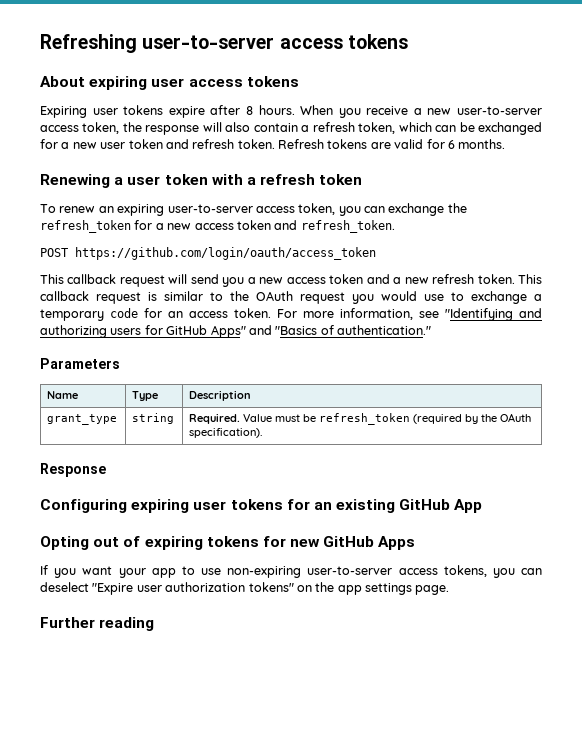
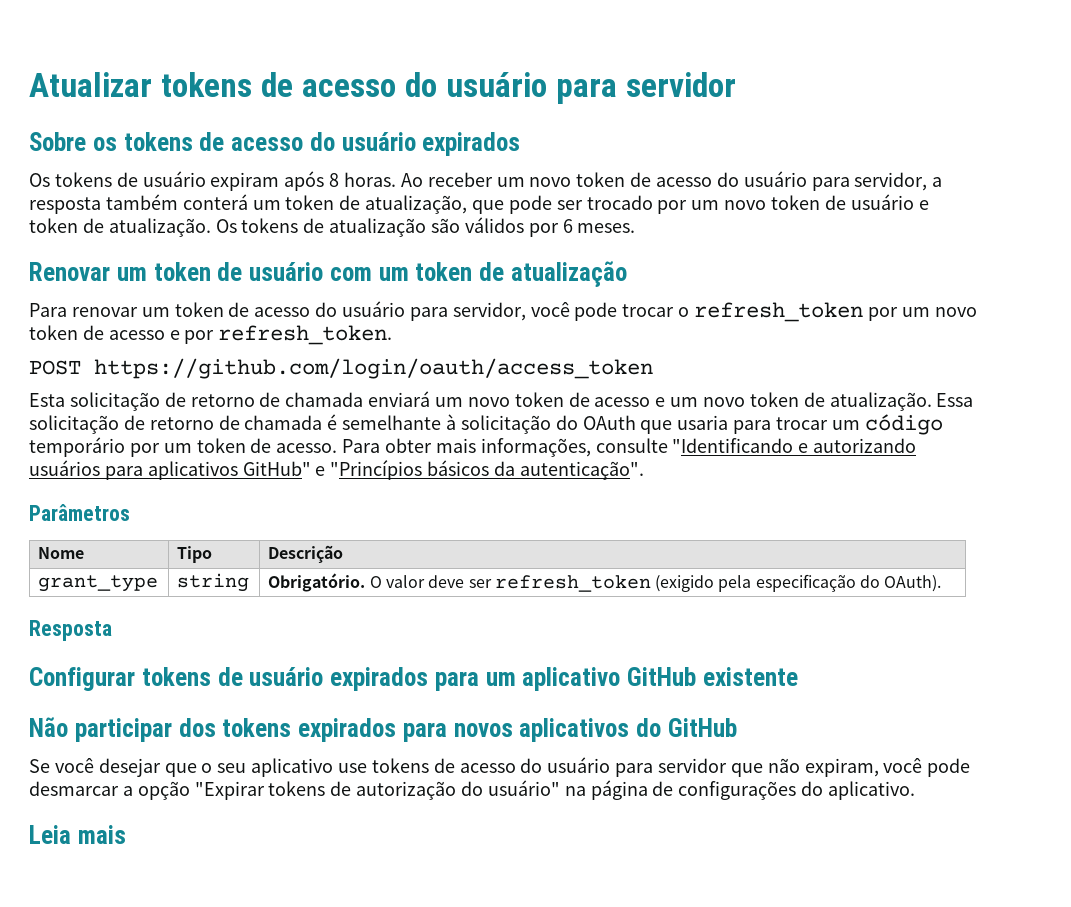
- Refreshing user-to-server access tokens
- About expiring user access tokens
- Expiring user tokens expire after 8 hours. When you receive a new user-to-server access token, the response will also contain a refresh token, which can be exchanged for a new user token and refresh token. Refresh tokens are valid for 6 months.
- Renewing a user token with a refresh token
- To renew an expiring user-to-server access token, you can exchange the refresh_token for a new access token and refresh_token.
+ Atualizar tokens de acesso do usuário para servidor
+ Sobre os tokens de acesso do usuário expirados
+ Os tokens de usuário expiram após 8 horas. Ao receber um novo token de acesso do usuário para servidor, a resposta também conterá um token de atualização, que pode ser trocado por um novo token de usuário e token de atualização. Os tokens de atualização são válidos por 6 meses.
+ Renovar um token de usuário com um token de atualização
+ Para renovar um token de acesso do usuário para servidor, você pode trocar o refresh_token por um novo token de acesso e por refresh_token.
  POST https://github.com/login/oauth/access_token
- This callback request will send you a new access token and a new refresh token. This callback request is similar to the OAuth request you would use to exchange a temporary code for an access token. For more information, see "Identifying and authorizing users for GitHub Apps" and "Basics of authentication."
- Parameters
- Name | Type | Description
- grant_type | string | Required. Value must be refresh_token (required by the OAuth specification).
- Response
- Configuring expiring user tokens for an existing GitHub App
- Opting out of expiring tokens for new GitHub Apps
- If you want your app to use non-expiring user-to-server access tokens, you can deselect "Expire user authorization tokens" on the app settings page.
- Further reading
+ Esta solicitação de retorno de chamada enviará um novo token de acesso e um novo token de atualização. Essa solicitação de retorno de chamada é semelhante à solicitação do OAuth que usaria para trocar um código temporário por um token de acesso. Para obter mais informações, consulte "Identificando e autorizando usuários para aplicativos GitHub" e "Princípios básicos da autenticação".
+ Parâmetros
+ Nome | Tipo | Descrição
+ grant_type | string | Obrigatório. O valor deve ser refresh_token (exigido pela especificação do OAuth).
+ Resposta
+ Configurar tokens de usuário expirados para um aplicativo GitHub existente
+ Não participar dos tokens expirados para novos aplicativos do GitHub
+ Se você desejar que o seu aplicativo use tokens de acesso do usuário para servidor que não expiram, você pode desmarcar a opção "Expirar tokens de autorização do usuário" na página de configurações do aplicativo.
+ Leia mais

